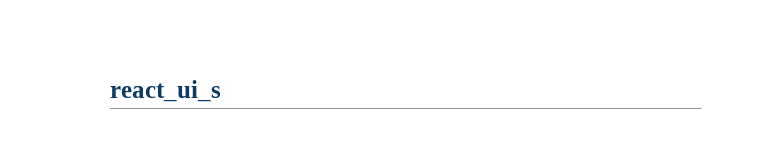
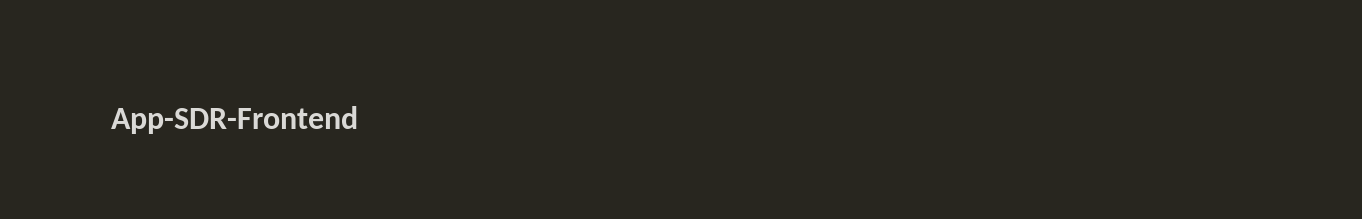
- react_ui_s
+ App-SDR-Frontend

